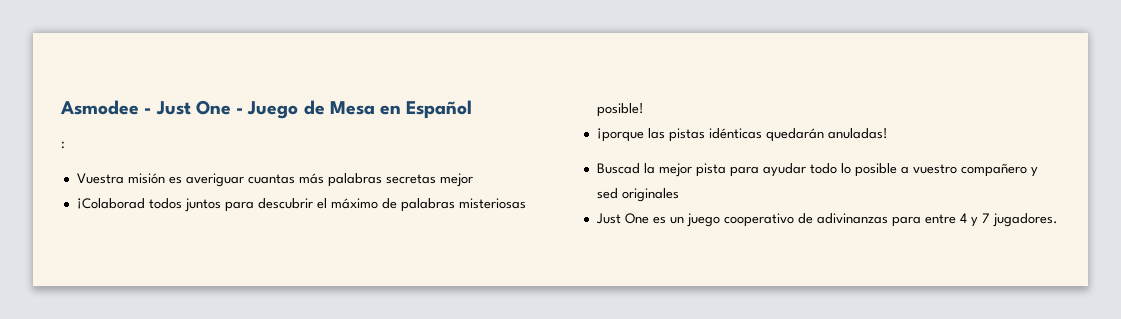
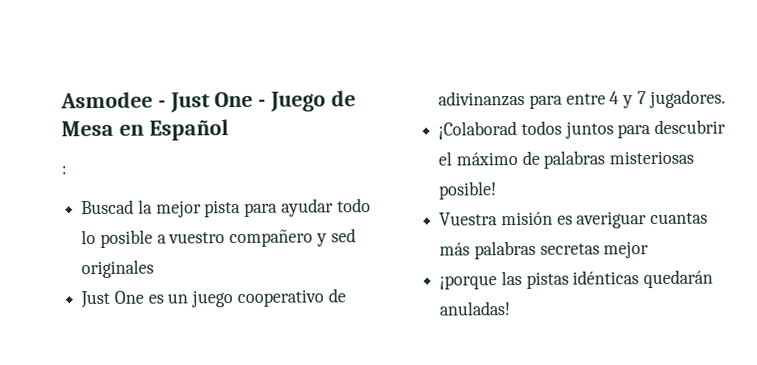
- Vuestra misión es averiguar cuantas más palabras secretas mejor
- ¡Colaborad todos juntos para descubrir el máximo de palabras misteriosas posible!
- ¡porque las pistas idénticas quedarán anuladas!
+ ¡Colaborad todos juntos para descubrir el máximo de palabras misteriosas posible!
+ Vuestra misión es averiguar cuantas más palabras secretas mejor
+ ¡porque las pistas idénticas quedarán anuladas!

